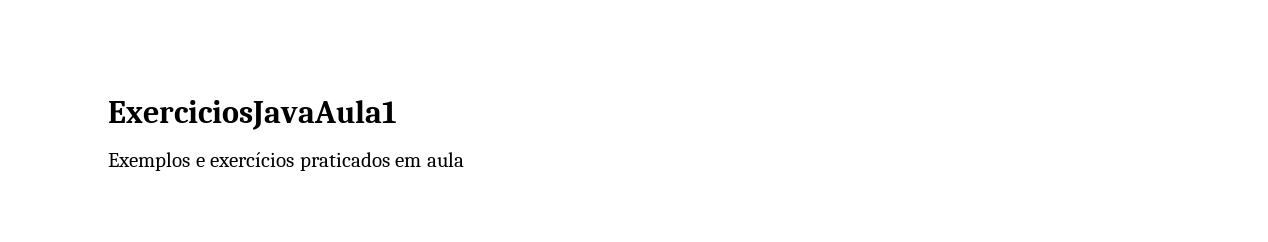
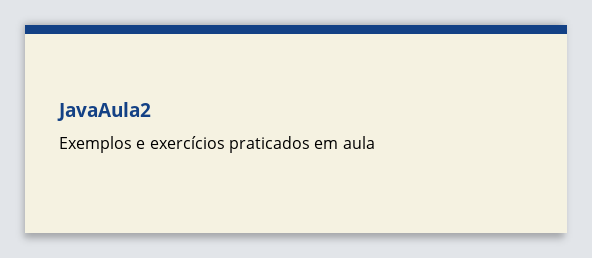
- ExerciciosJavaAula1
+ JavaAula2

